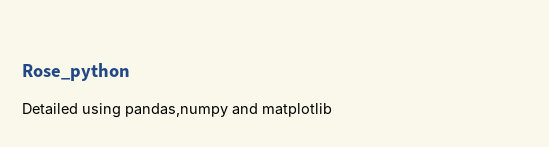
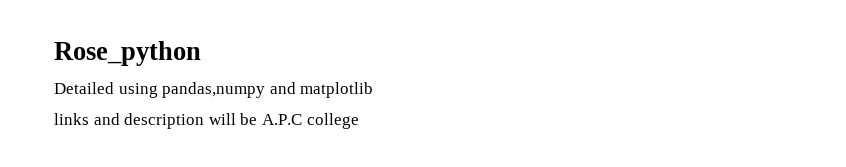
+ links and description will be A.P.C college

